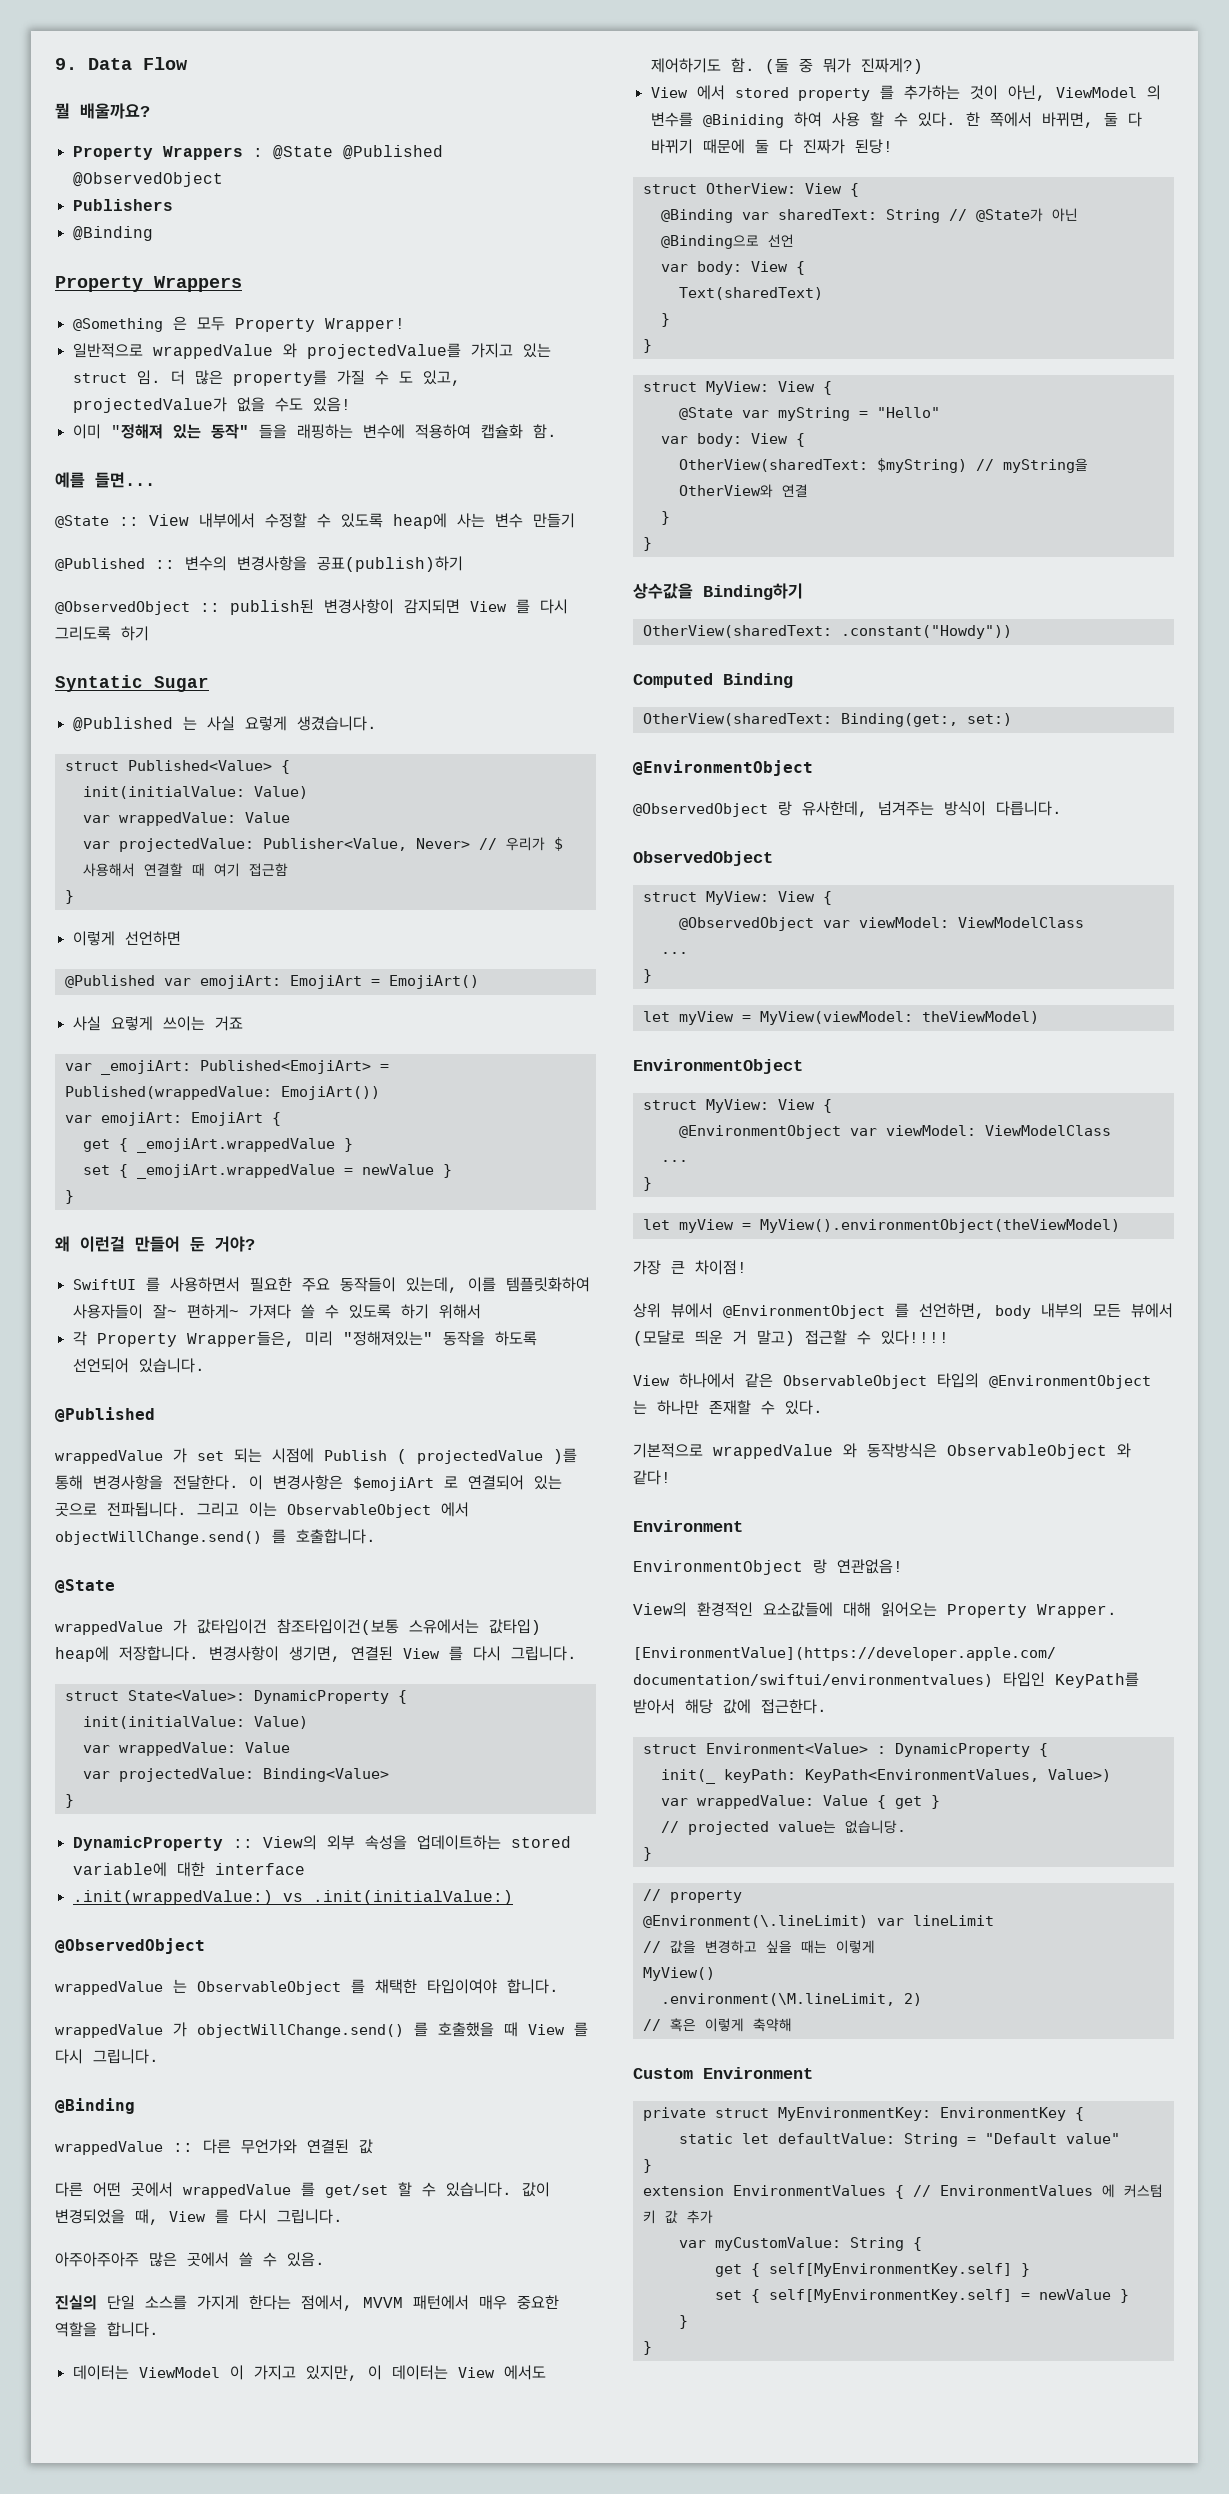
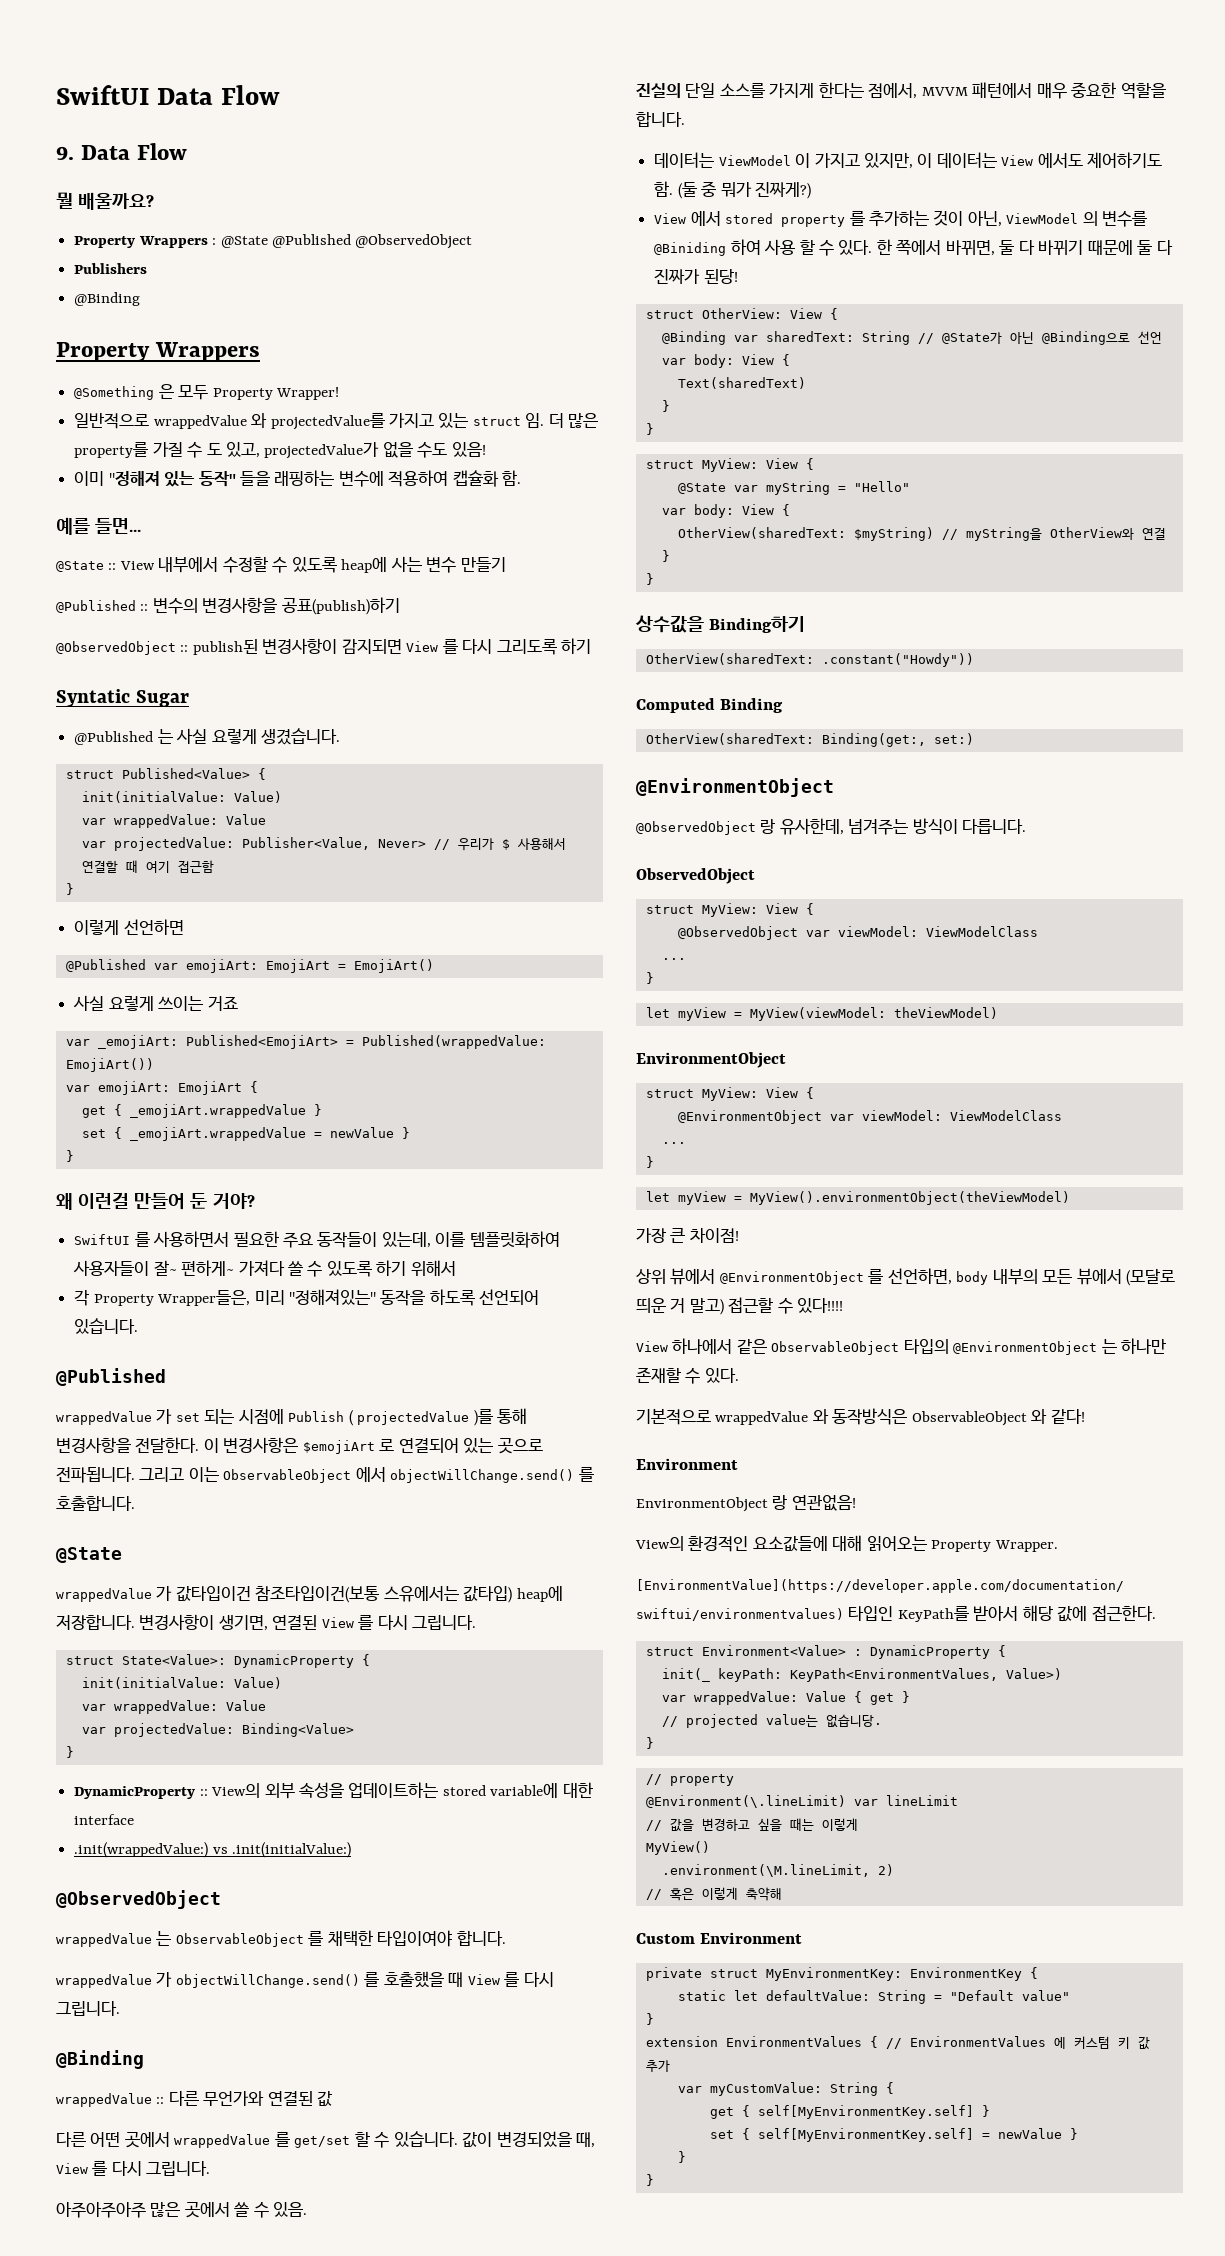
+ SwiftUI Data Flow

